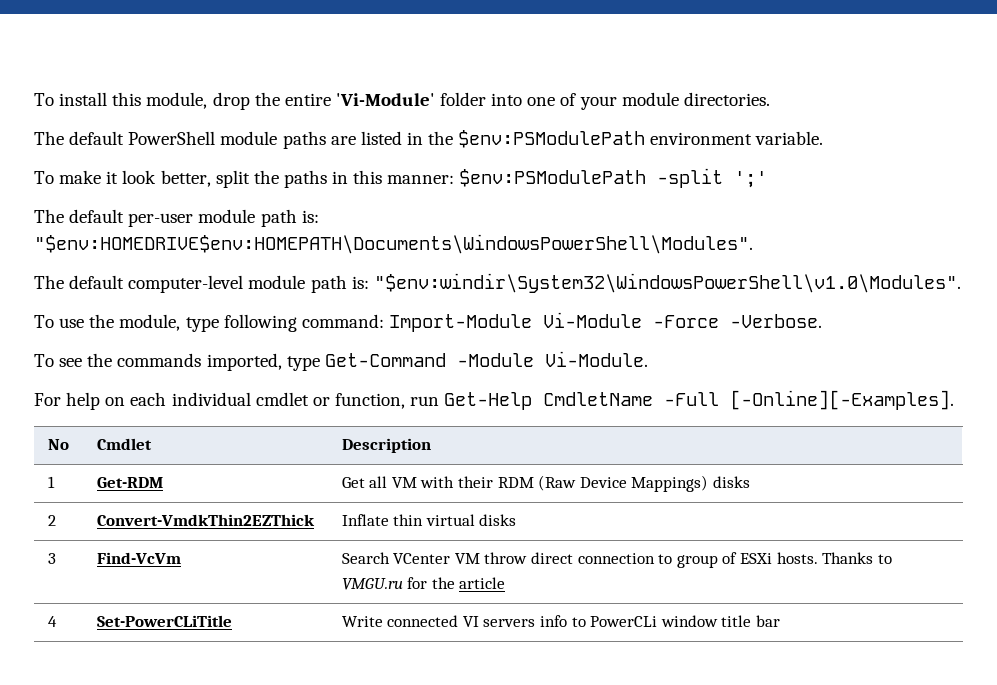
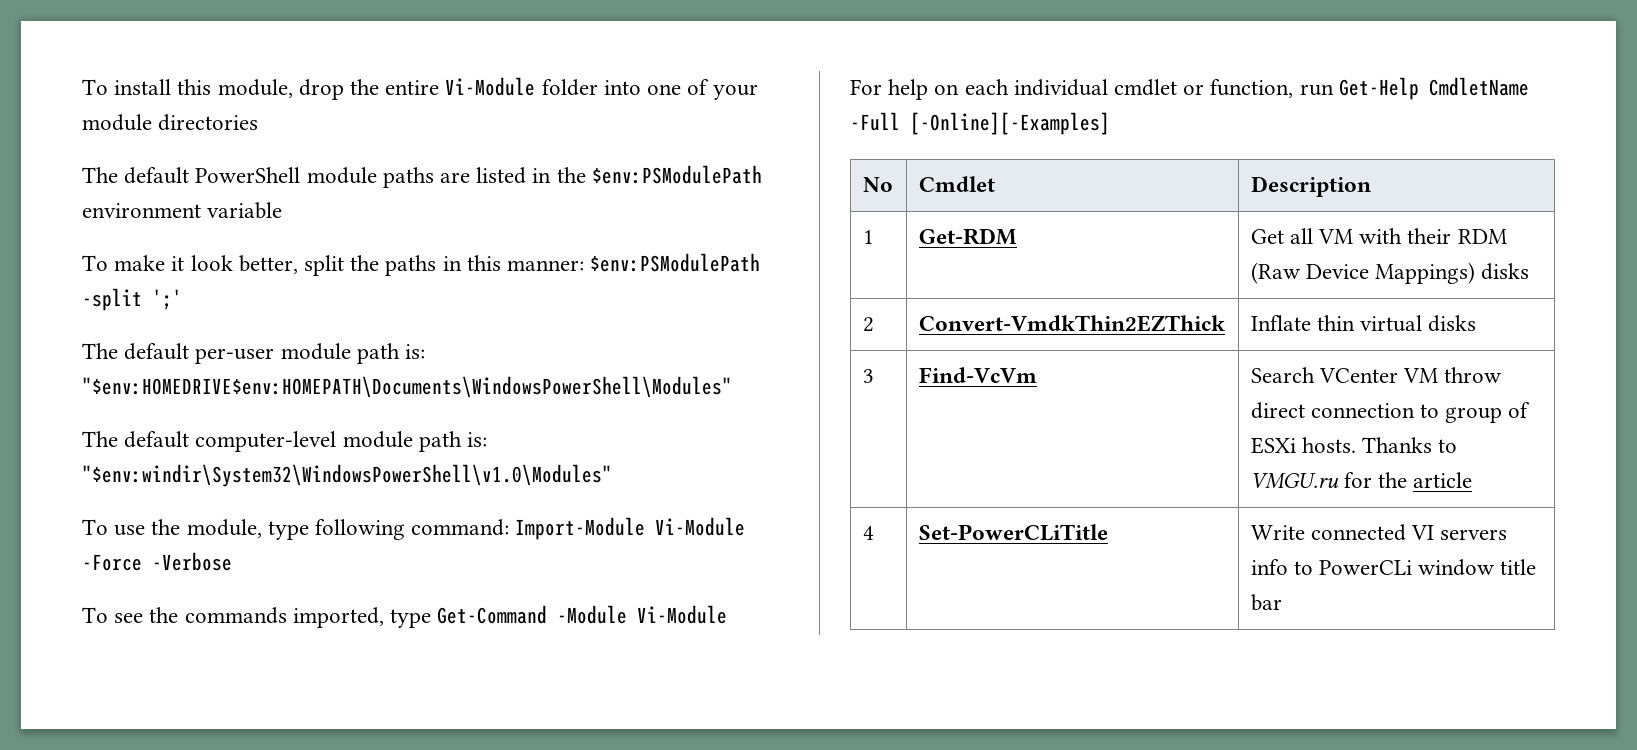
- To install this module, drop the entire 'Vi-Module' folder into one of your module directories.
+ To install this module, drop the entire Vi-Module folder into one of your module directories
- The default PowerShell module paths are listed in the $env:PSModulePath environment variable.
+ The default PowerShell module paths are listed in the $env:PSModulePath environment variable
- The default per-user module path is: "$env:HOMEDRIVE$env:HOMEPATH\Documents\WindowsPowerShell\Modules".
+ The default per-user module path is: "$env:HOMEDRIVE$env:HOMEPATH\Documents\WindowsPowerShell\Modules"
- The default computer-level module path is: "$env:windir\System32\WindowsPowerShell\v1.0\Modules".
+ The default computer-level module path is: "$env:windir\System32\WindowsPowerShell\v1.0\Modules"
- To use the module, type following command: Import-Module Vi-Module -Force -Verbose.
+ To use the module, type following command: Import-Module Vi-Module -Force -Verbose
- To see the commands imported, type Get-Command -Module Vi-Module.
+ To see the commands imported, type Get-Command -Module Vi-Module
- For help on each individual cmdlet or function, run Get-Help CmdletName -Full [-Online][-Examples].
+ For help on each individual cmdlet or function, run Get-Help CmdletName -Full [-Online][-Examples]

